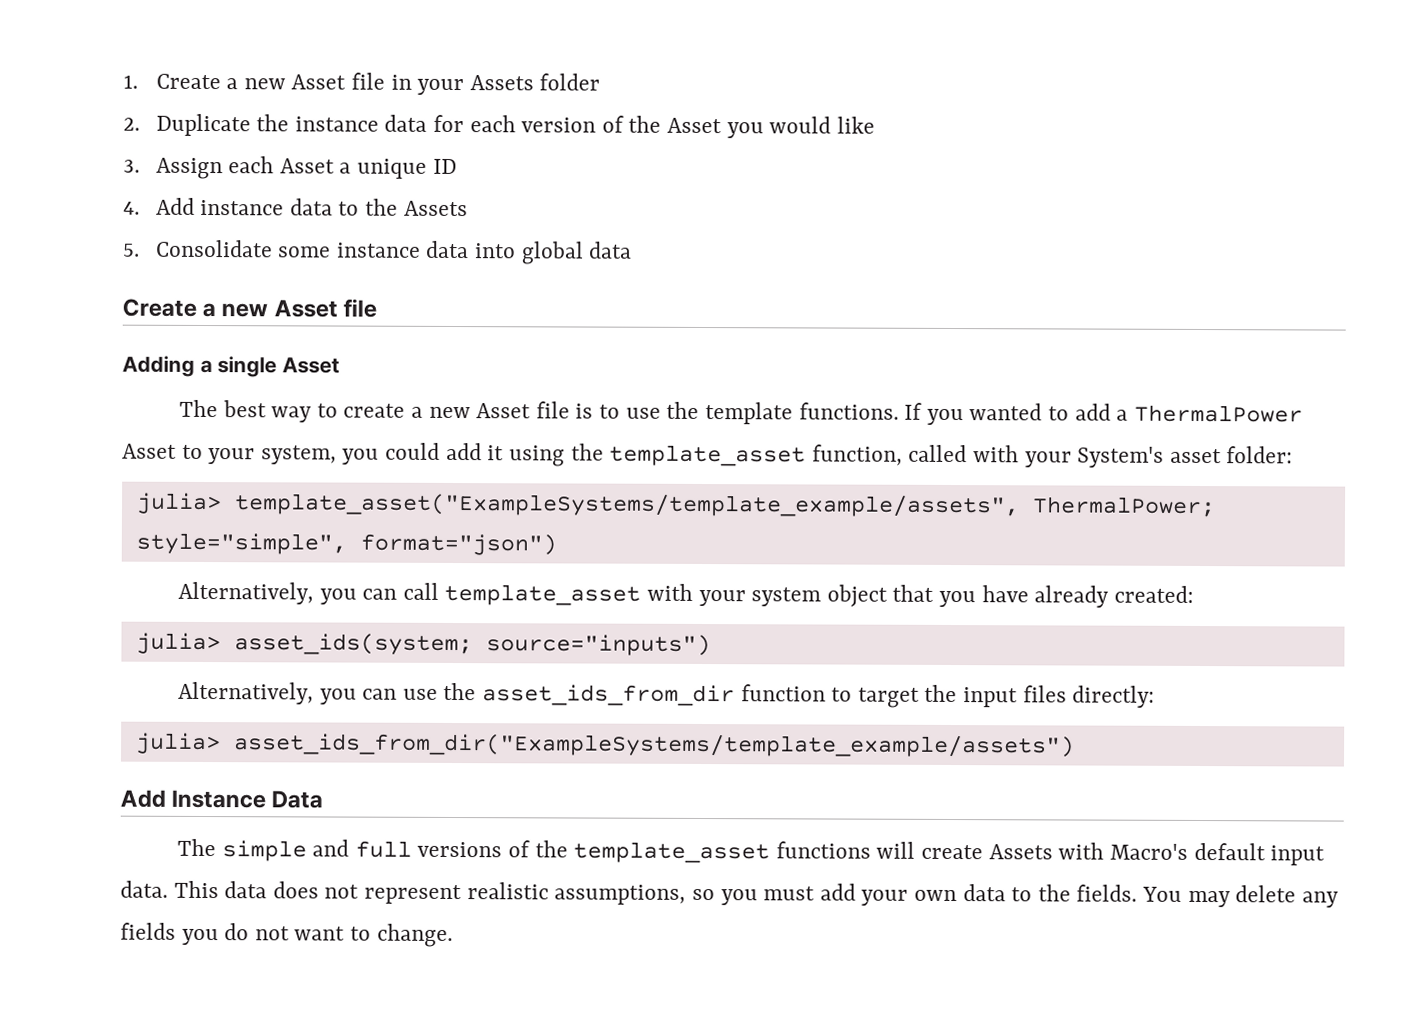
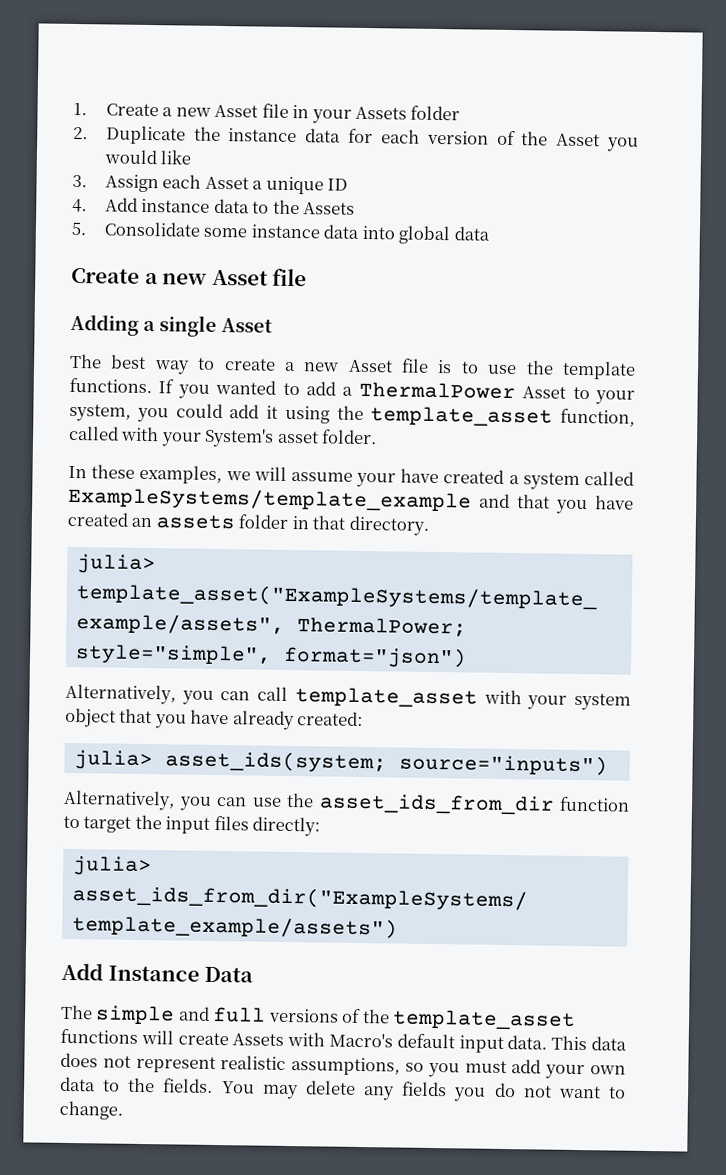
- If you wanted to add a ThermalPower Asset to your system, you could add it using the template_asset function, called with your System's asset folder:
+ If you wanted to add a ThermalPower Asset to your system, you could add it using the template_asset function, called with your System's asset folder.
+ In these examples, we will assume your have created a system called ExampleSystems/template_example and that you have created an assets folder in that directory.

